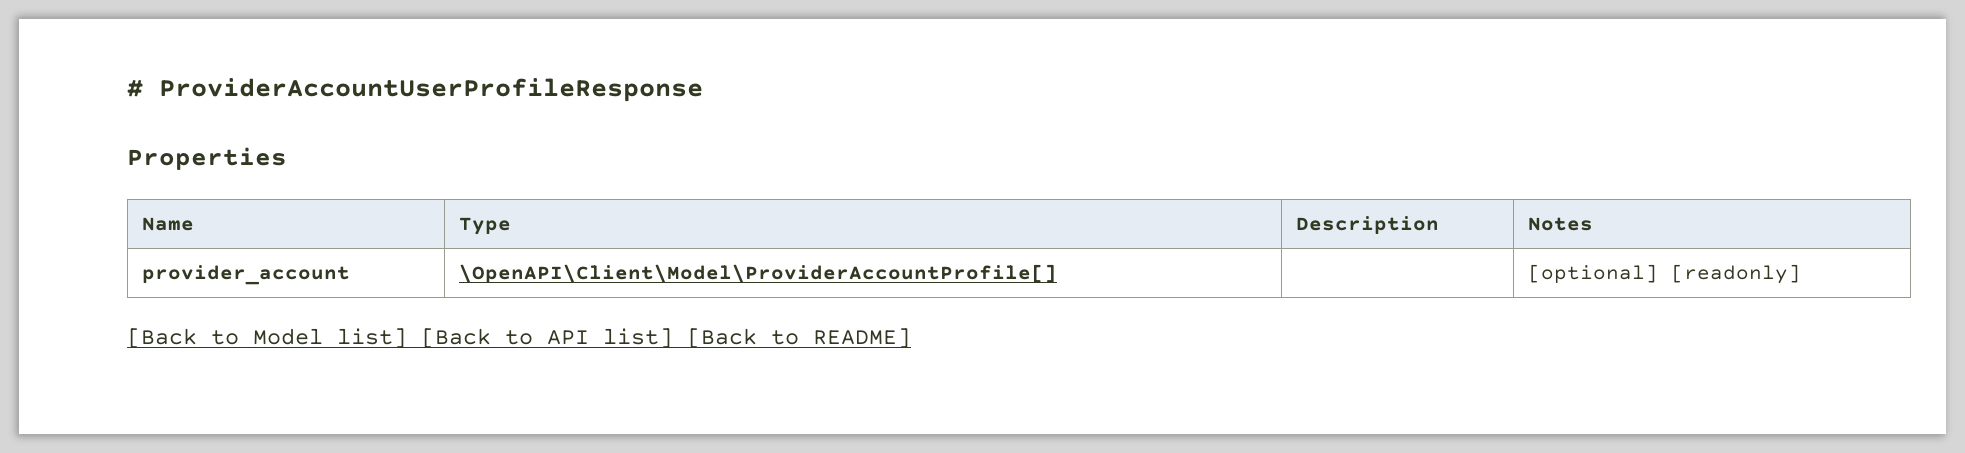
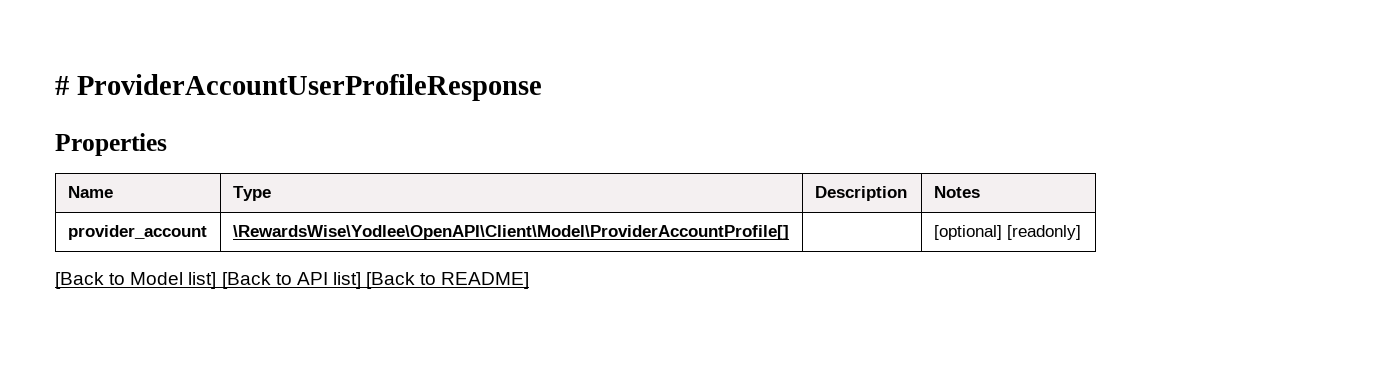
- provider_account | \OpenAPI\Client\Model\ProviderAccountProfile[] | | [optional] [readonly]
+ provider_account | \RewardsWise\Yodlee\OpenAPI\Client\Model\ProviderAccountProfile[] | | [optional] [readonly]

